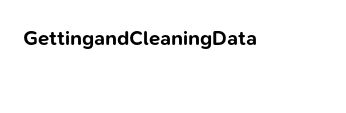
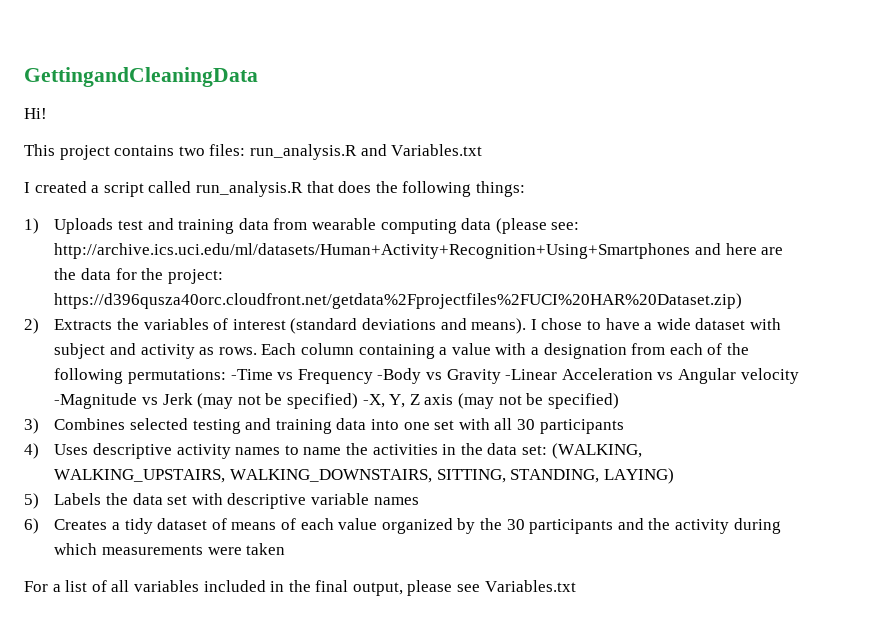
+ Hi!
+ This project contains two files: run_analysis.R and Variables.txt
+ I created a script called run_analysis.R that does the following things:
+ 1) Uploads test and training data from wearable computing data (please see: http://archive.ics.uci.edu/ml/datasets/Human+Activity+Recognition+Using+Smartphones and here are the data for the project: https://d396qusza40orc.cloudfront.net/getdata%2Fprojectfiles%2FUCI%20HAR%20Dataset.zip)
+ 2) Extracts the variables of interest (standard deviations and means). I chose to have a wide dataset with subject and activity as rows. Each column containing a value with a designation from each of the following permutations: -Time vs Frequency -Body vs Gravity -Linear Acceleration vs Angular velocity -Magnitude vs Jerk (may not be specified) -X, Y, Z axis (may not be specified)
+ 3) Combines selected testing and training data into one set with all 30 participants
+ 4) Uses descriptive activity names to name the activities in the data set: (WALKING, WALKING_UPSTAIRS, WALKING_DOWNSTAIRS, SITTING, STANDING, LAYING)
+ 5) Labels the data set with descriptive variable names
+ 6) Creates a tidy dataset of means of each value organized by the 30 participants and the activity during which measurements were taken
+ For a list of all variables included in the final output, please see Variables.txt

